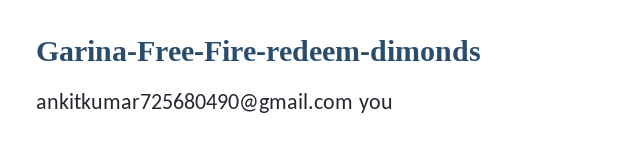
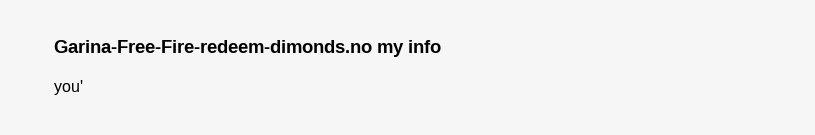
- Garina-Free-Fire-redeem-dimonds
- ankitkumar725680490@gmail.com you
+ Garina-Free-Fire-redeem-dimonds.no my info
+ you'

